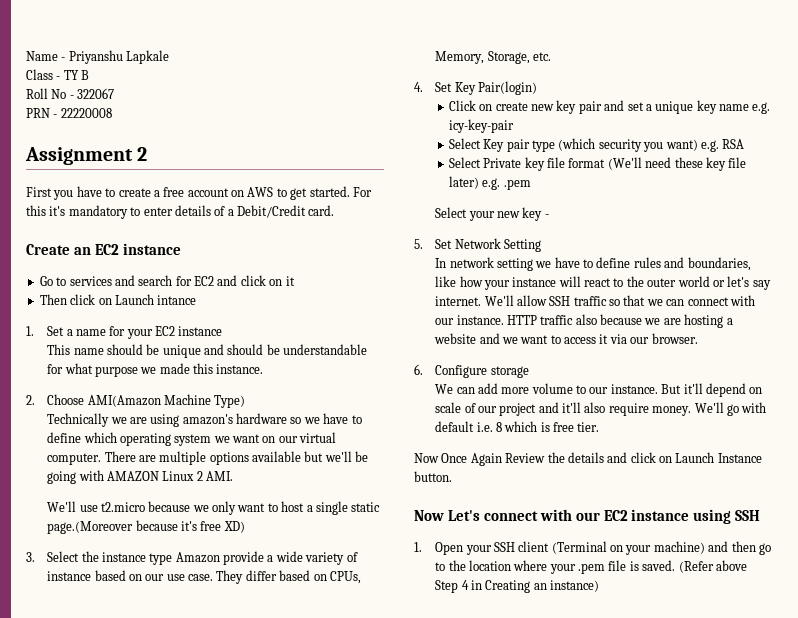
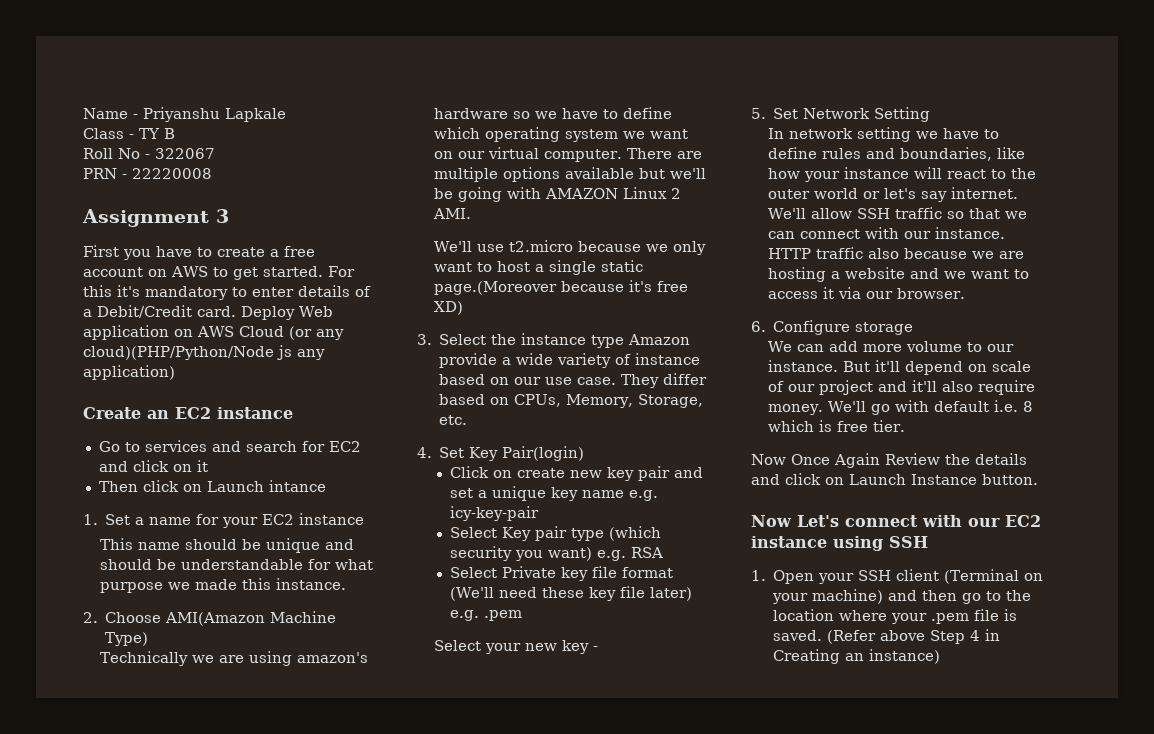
- Assignment 2
+ Assignment 3
+ Deploy Web application on AWS Cloud (or any cloud)(PHP/Python/Node js any application)

